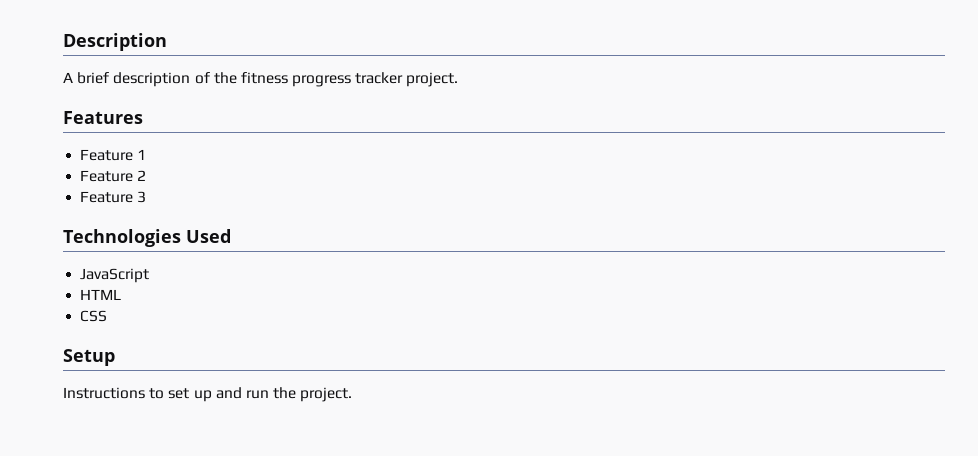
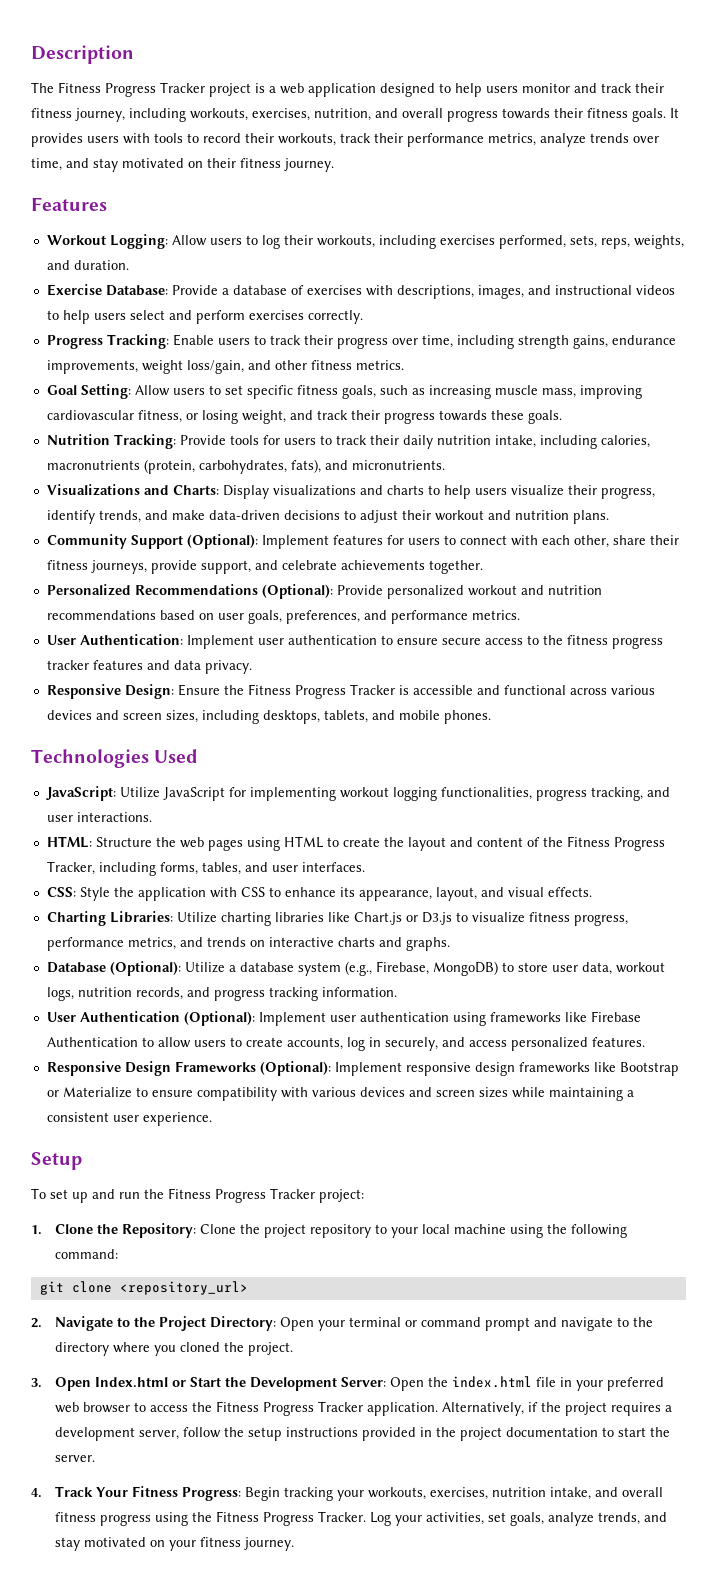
- A brief description of the fitness progress tracker project.
+ The Fitness Progress Tracker project is a web application designed to help users monitor and track their fitness journey, including workouts, exercises, nutrition, and overall progress towards their fitness goals. It provides users with tools to record their workouts, track their performance metrics, analyze trends over time, and stay motivated on their fitness journey.
  Features
- Feature 1
- Feature 2
- Feature 3
+ Workout Logging: Allow users to log their workouts, including exercises performed, sets, reps, weights, and duration.
+ Exercise Database: Provide a database of exercises with descriptions, images, and instructional videos to help users select and perform exercises correctly.
+ Progress Tracking: Enable users to track their progress over time, including strength gains, endurance improvements, weight loss/gain, and other fitness metrics.
+ Goal Setting: Allow users to set specific fitness goals, such as increasing muscle mass, improving cardiovascular fitness, or losing weight, and track their progress towards these goals.
+ Nutrition Tracking: Provide tools for users to track their daily nutrition intake, including calories, macronutrients (protein, carbohydrates, fats), and micronutrients.
+ Visualizations and Charts: Display visualizations and charts to help users visualize their progress, identify trends, and make data-driven decisions to adjust their workout and nutrition plans.
+ Community Support (Optional): Implement features for users to connect with each other, share their fitness journeys, provide support, and celebrate achievements together.
+ Personalized Recommendations (Optional): Provide personalized workout and nutrition recommendations based on user goals, preferences, and performance metrics.
+ User Authentication: Implement user authentication to ensure secure access to the fitness progress tracker features and data privacy.
+ Responsive Design: Ensure the Fitness Progress Tracker is accessible and functional across various devices and screen sizes, including desktops, tablets, and mobile phones.
- JavaScript
- HTML
- CSS
+ JavaScript: Utilize JavaScript for implementing workout logging functionalities, progress tracking, and user interactions.
+ HTML: Structure the web pages using HTML to create the layout and content of the Fitness Progress Tracker, including forms, tables, and user interfaces.
+ CSS: Style the application with CSS to enhance its appearance, layout, and visual effects.
+ Charting Libraries: Utilize charting libraries like Chart.js or D3.js to visualize fitness progress, performance metrics, and trends on interactive charts and graphs.
+ Database (Optional): Utilize a database system (e.g., Firebase, MongoDB) to store user data, workout logs, nutrition records, and progress tracking information.
+ User Authentication (Optional): Implement user authentication using frameworks like Firebase Authentication to allow users to create accounts, log in securely, and access personalized features.
+ Responsive Design Frameworks (Optional): Implement responsive design frameworks like Bootstrap or Materialize to ensure compatibility with various devices and screen sizes while maintaining a consistent user experience.
- Instructions to set up and run the project.
+ To set up and run the Fitness Progress Tracker project:
+ 1. Clone the Repository: Clone the project repository to your local machine using the following command:
+ git clone <repository_url>
+ 2. Navigate to the Project Directory: Open your terminal or command prompt and navigate to the directory where you cloned the project.
+ 3. Open Index.html or Start the Development Server: Open the index.html file in your preferred web browser to access the Fitness Progress Tracker application. Alternatively, if the project requires a development server, follow the setup instructions provided in the project documentation to start the server.
+ 4. Track Your Fitness Progress: Begin tracking your workouts, exercises, nutrition intake, and overall fitness progress using the Fitness Progress Tracker. Log your activities, set goals, analyze trends, and stay motivated on your fitness journey.

